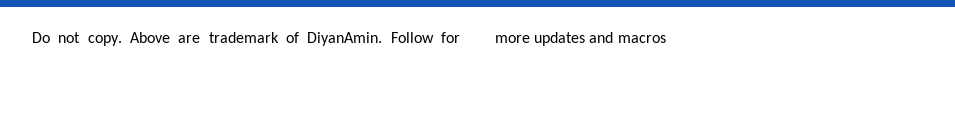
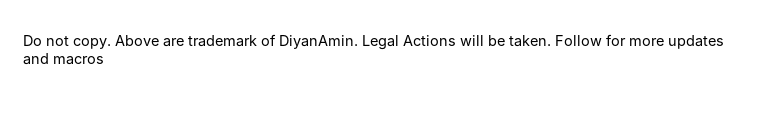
+ Legal Actions will be taken.

